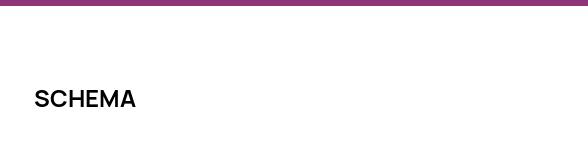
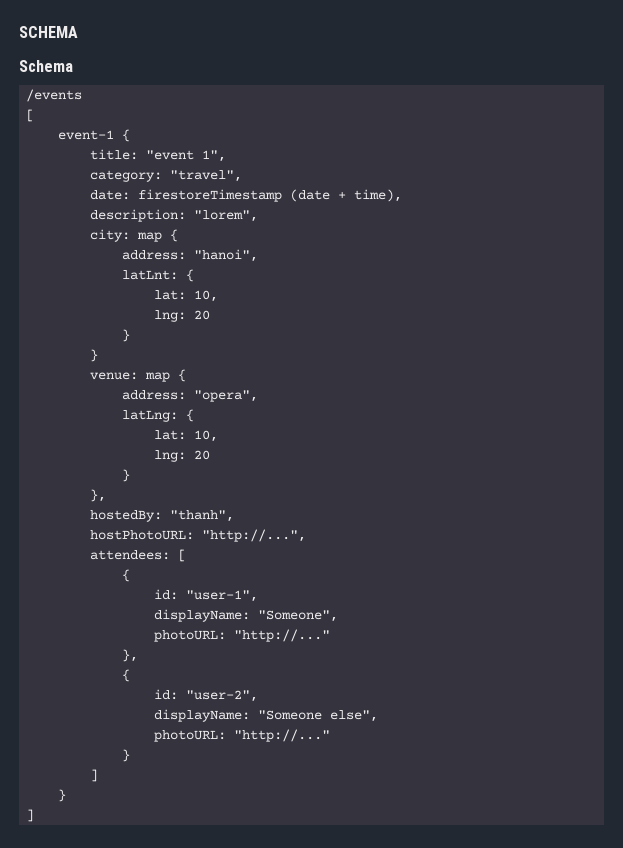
+ Schema
+ /events
+ [
+ event-1 {
+ title: "event 1",
+ category: "travel",
+ date: firestoreTimestamp (date + time),
+ description: "lorem",
+ city: map {
+ address: "hanoi",
+ latLnt: {
+ lat: 10,
+ lng: 20
+ }
+ }
+ venue: map {
+ address: "opera",
+ latLng: {
+ lat: 10,
+ lng: 20
+ }
+ },
+ hostedBy: "thanh",
+ hostPhotoURL: "http://...",
+ attendees: [
+ {
+ id: "user-1",
+ displayName: "Someone",
+ photoURL: "http://..."
+ },
+ {
+ id: "user-2",
+ displayName: "Someone else",
+ photoURL: "http://..."
+ }
+ ]
+ }
+ ]

